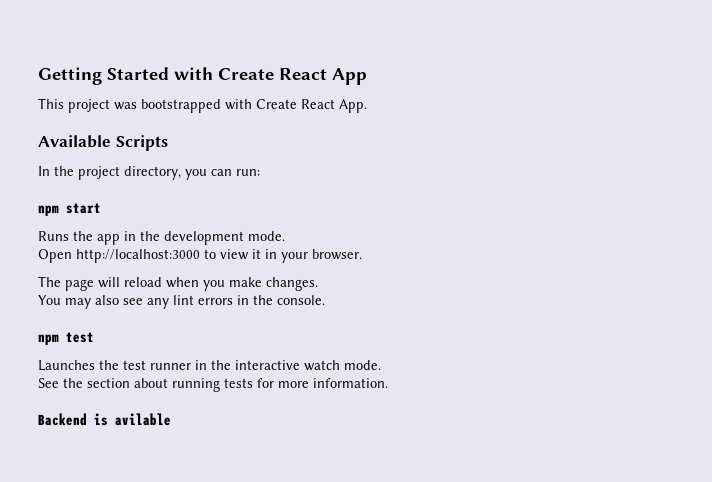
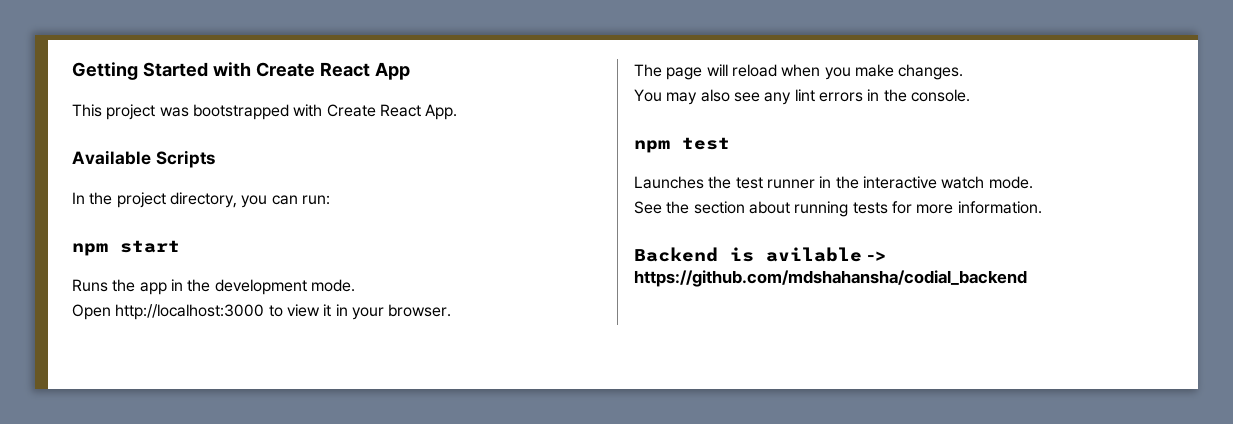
- Backend is avilable
+ Backend is avilable -> https://github.com/mdshahansha/codial_backend

